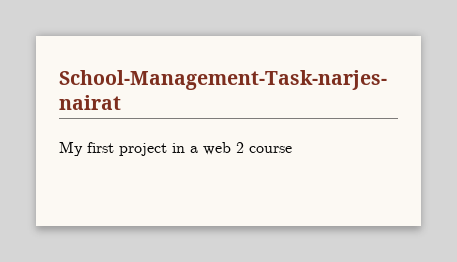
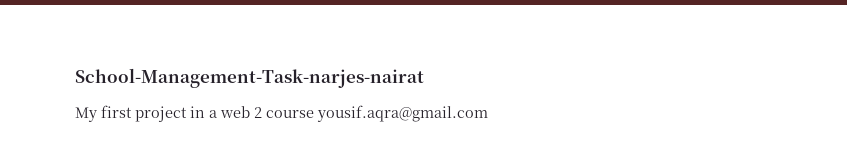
- My first project in a web 2 course
+ My first project in a web 2 course yousif.aqra@gmail.com

